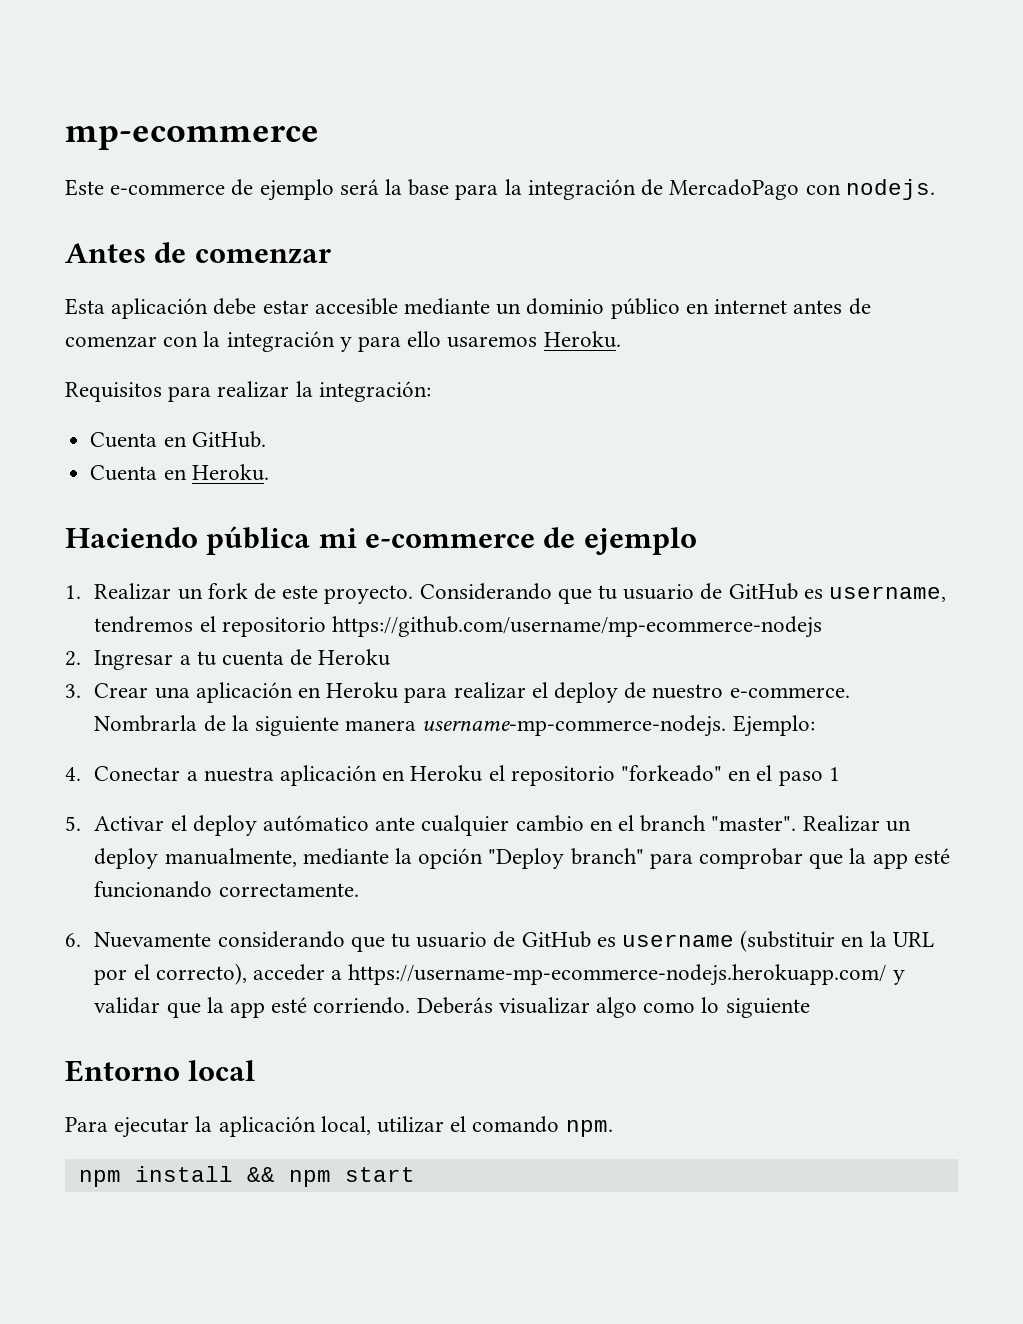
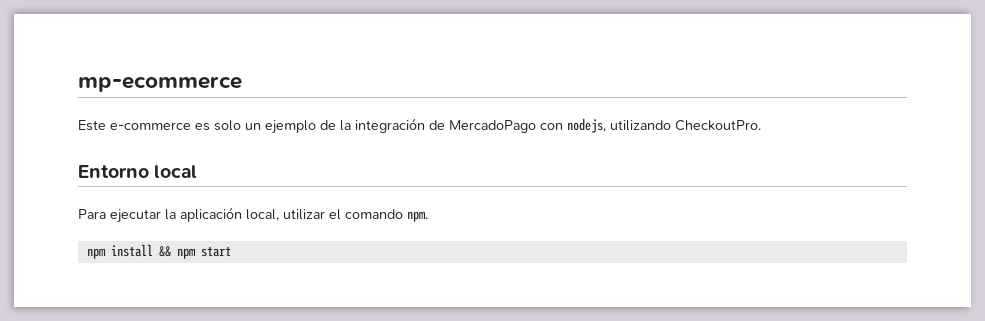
- Este e-commerce de ejemplo será la base para la integración de MercadoPago con nodejs.
- Antes de comenzar
- Esta aplicación debe estar accesible mediante un dominio público en internet antes de comenzar con la integración y para ello usaremos Heroku.
- Requisitos para realizar la integración:
- Cuenta en GitHub.
- Cuenta en Heroku.
- Haciendo pública mi e-commerce de ejemplo
- 1. Realizar un fork de este proyecto. Considerando que tu usuario de GitHub es username, tendremos el repositorio https://github.com/username/mp-ecommerce-nodejs
- 2. Ingresar a tu cuenta de Heroku
- 3. Crear una aplicación en Heroku para realizar el deploy de nuestro e-commerce. Nombrarla de la siguiente manera username-mp-commerce-nodejs. Ejemplo:
- 4. Conectar a nuestra aplicación en Heroku el repositorio "forkeado" en el paso 1
- 5. Activar el deploy autómatico ante cualquier cambio en el branch "master". Realizar un deploy manualmente, mediante la opción "Deploy branch" para comprobar que la app esté funcionando correctamente.
- 6. Nuevamente considerando que tu usuario de GitHub es username (substituir en la URL por el correcto), acceder a https://username-mp-ecommerce-nodejs.herokuapp.com/ y validar que la app esté corriendo. Deberás visualizar algo como lo siguiente
+ Este e-commerce es solo un ejemplo de la integración de MercadoPago con nodejs, utilizando CheckoutPro.

